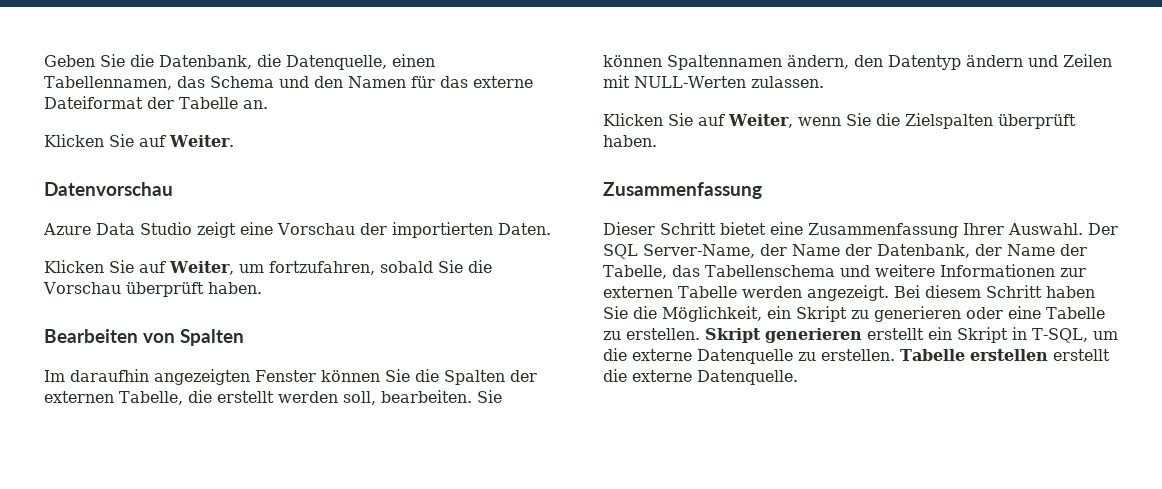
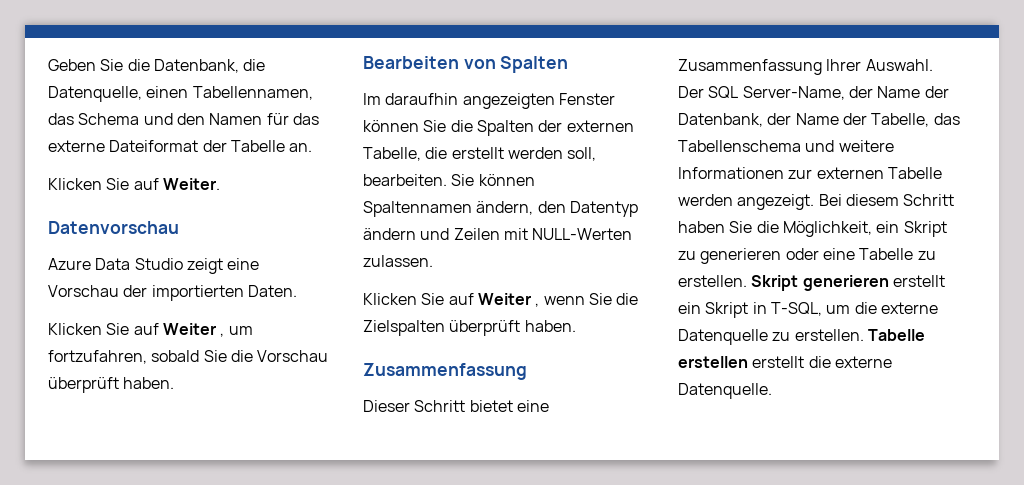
- Klicken Sie auf Weiter, um fortzufahren, sobald Sie die Vorschau überprüft haben.
+ Klicken Sie auf Weiter , um fortzufahren, sobald Sie die Vorschau überprüft haben.
- Klicken Sie auf Weiter, wenn Sie die Zielspalten überprüft haben.
+ Klicken Sie auf Weiter , wenn Sie die Zielspalten überprüft haben.

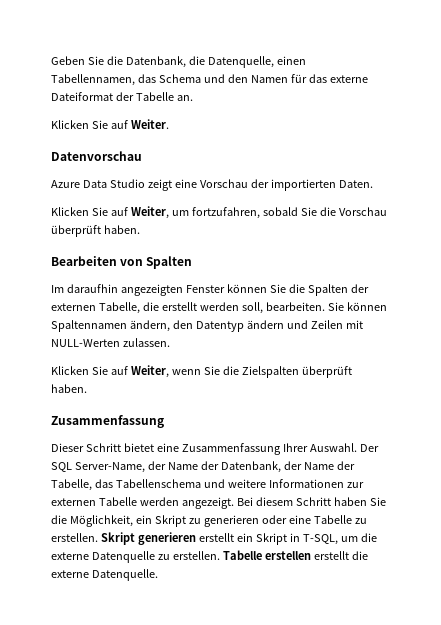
- Klicken Sie auf Weiter , um fortzufahren, sobald Sie die Vorschau überprüft haben.
+ Klicken Sie auf Weiter, um fortzufahren, sobald Sie die Vorschau überprüft haben.
- Klicken Sie auf Weiter , wenn Sie die Zielspalten überprüft haben.
+ Klicken Sie auf Weiter, wenn Sie die Zielspalten überprüft haben.

